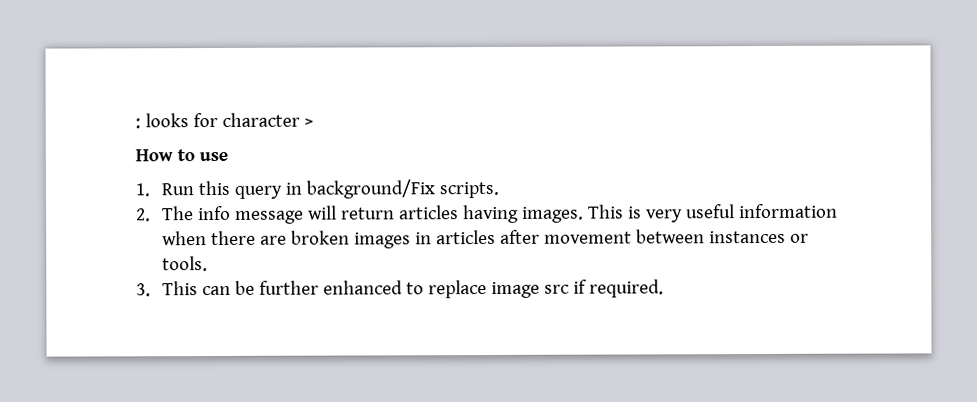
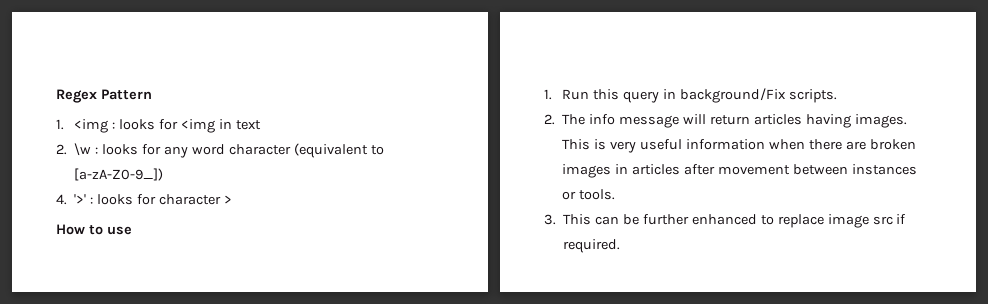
- : looks for character >
+ Regex Pattern
+ 1. <img : looks for <img in text
+ 2. \w : looks for any word character (equivalent to [a-zA-Z0-9_])
+ 4. '>' : looks for character >

